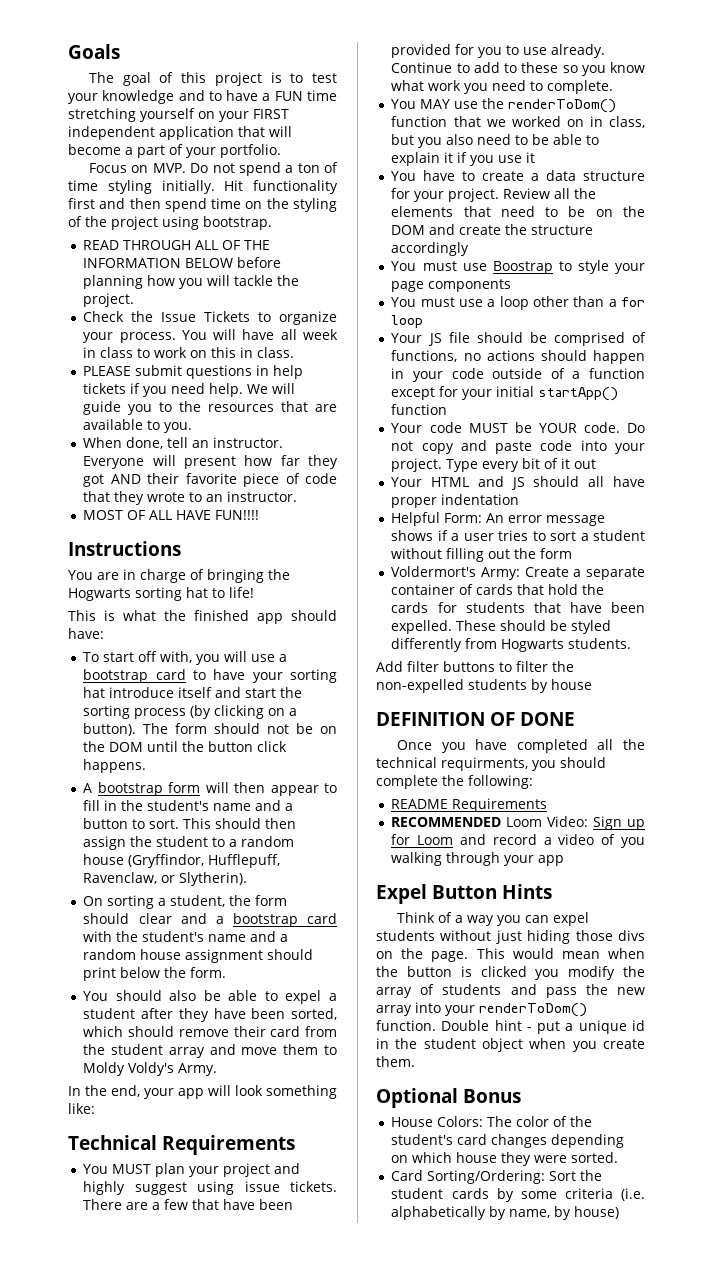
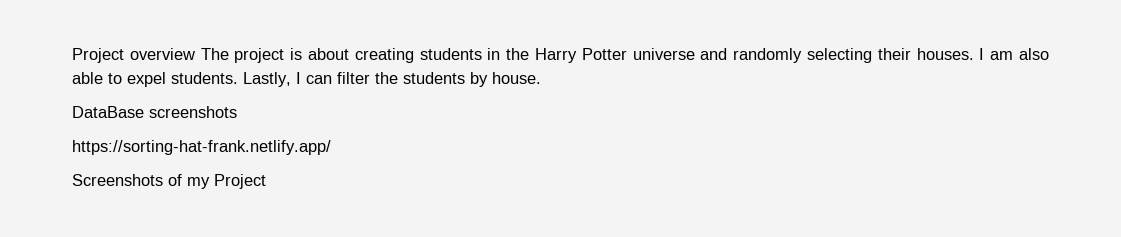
- Goals
- The goal of this project is to test your knowledge and to have a FUN time stretching yourself on your FIRST independent application that will become a part of your portfolio.
- Focus on MVP. Do not spend a ton of time styling initially. Hit functionality first and then spend time on the styling of the project using bootstrap.
- READ THROUGH ALL OF THE INFORMATION BELOW before planning how you will tackle the project.
- Check the Issue Tickets to organize your process. You will have all week in class to work on this in class.
- PLEASE submit questions in help tickets if you need help. We will guide you to the resources that are available to you.
- When done, tell an instructor. Everyone will present how far they got AND their favorite piece of code that they wrote to an instructor.
- MOST OF ALL HAVE FUN!!!!
- Instructions
- You are in charge of bringing the Hogwarts sorting hat to life!
- This is what the finished app should have:
- To start off with, you will use a bootstrap card to have your sorting hat introduce itself and start the sorting process (by clicking on a button). The form should not be on the DOM until the button click happens.
- A bootstrap form will then appear to fill in the student's name and a button to sort. This should then assign the student to a random house (Gryffindor, Hufflepuff, Ravenclaw, or Slytherin).
- On sorting a student, the form should clear and a bootstrap card with the student's name and a random house assignment should print below the form.
- You should also be able to expel a student after they have been sorted, which should remove their card from the student array and move them to Moldy Voldy's Army.
- In the end, your app will look something like:
- Technical Requirements
- You MUST plan your project and highly suggest using issue tickets. There are a few that have been provided for you to use already. Continue to add to these so you know what work you need to complete.
- You MAY use the renderToDom() function that we worked on in class, but you also need to be able to explain it if you use it
- You have to create a data structure for your project. Review all the elements that need to be on the DOM and create the structure accordingly
- You must use Boostrap to style your page components
- You must use a loop other than a for loop
- Your JS file should be comprised of functions, no actions should happen in your code outside of a function except for your initial startApp() function
- Your code MUST be YOUR code. Do not copy and paste code into your project. Type every bit of it out
- Your HTML and JS should all have proper indentation
- Helpful Form: An error message shows if a user tries to sort a student without filling out the form
- Voldermort's Army: Create a separate container of cards that hold the cards for students that have been expelled. These should be styled differently from Hogwarts students.
- Add filter buttons to filter the non-expelled students by house
- DEFINITION OF DONE
- Once you have completed all the technical requirments, you should complete the following:
- README Requirements
- RECOMMENDED Loom Video: Sign up for Loom and record a video of you walking through your app
- Expel Button Hints
- Think of a way you can expel students without just hiding those divs on the page. This would mean when the button is clicked you modify the array of students and pass the new array into your renderToDom() function. Double hint - put a unique id in the student object when you create them.
- Optional Bonus
- House Colors: The color of the student's card changes depending on which house they were sorted.
- Card Sorting/Ordering: Sort the student cards by some criteria (i.e. alphabetically by name, by house)
+ Project overview The project is about creating students in the Harry Potter universe and randomly selecting their houses. I am also able to expel students. Lastly, I can filter the students by house.
+ DataBase screenshots
+ https://sorting-hat-frank.netlify.app/
+ Screenshots of my Project

